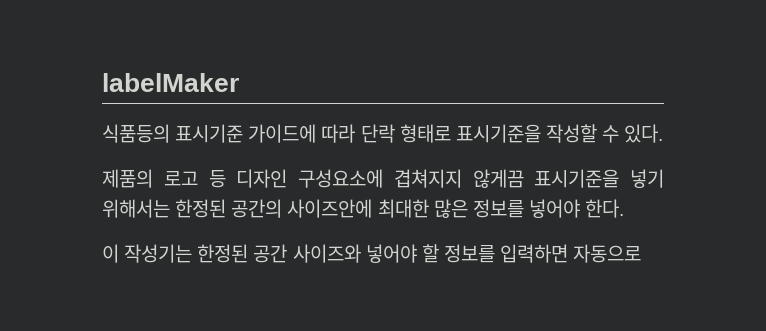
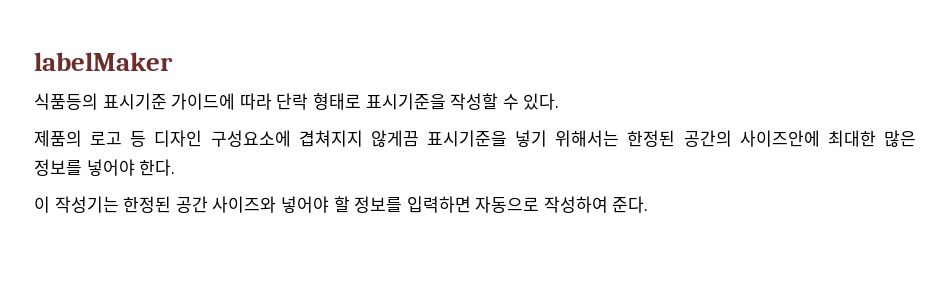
- 이 작성기는 한정된 공간 사이즈와 넣어야 할 정보를 입력하면 자동으로
+ 이 작성기는 한정된 공간 사이즈와 넣어야 할 정보를 입력하면 자동으로 작성하여 준다.

